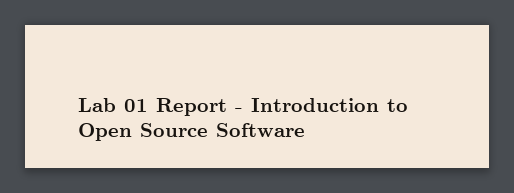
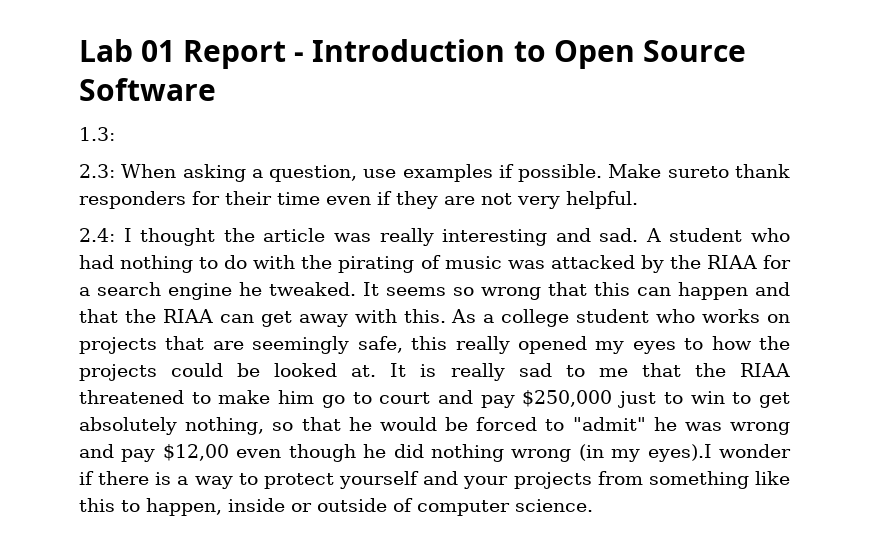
+ 1.3:
+ 2.3: When asking a question, use examples if possible. Make sureto thank responders for their time even if they are not very helpful.
+ 2.4: I thought the article was really interesting and sad. A student who had nothing to do with the pirating of music was attacked by the RIAA for a search engine he tweaked. It seems so wrong that this can happen and that the RIAA can get away with this. As a college student who works on projects that are seemingly safe, this really opened my eyes to how the projects could be looked at. It is really sad to me that the RIAA threatened to make him go to court and pay $250,000 just to win to get absolutely nothing, so that he would be forced to "admit" he was wrong and pay $12,00 even though he did nothing wrong (in my eyes).I wonder if there is a way to protect yourself and your projects from something like this to happen, inside or outside of computer science.

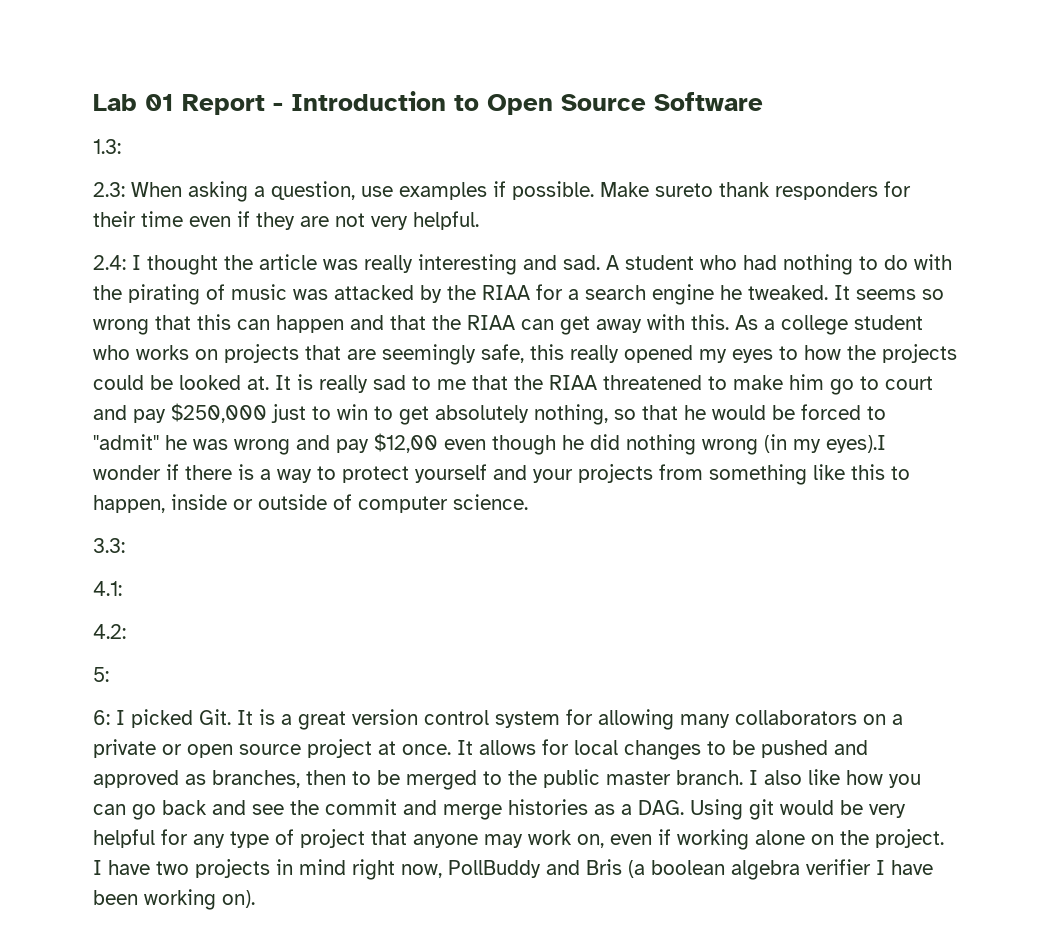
+ 3.3:
+ 4.1:
+ 4.2:
+ 5:
+ 6: I picked Git. It is a great version control system for allowing many collaborators on a private or open source project at once. It allows for local changes to be pushed and approved as branches, then to be merged to the public master branch. I also like how you can go back and see the commit and merge histories as a DAG. Using git would be very helpful for any type of project that anyone may work on, even if working alone on the project. I have two projects in mind right now, PollBuddy and Bris (a boolean algebra verifier I have been working on).

